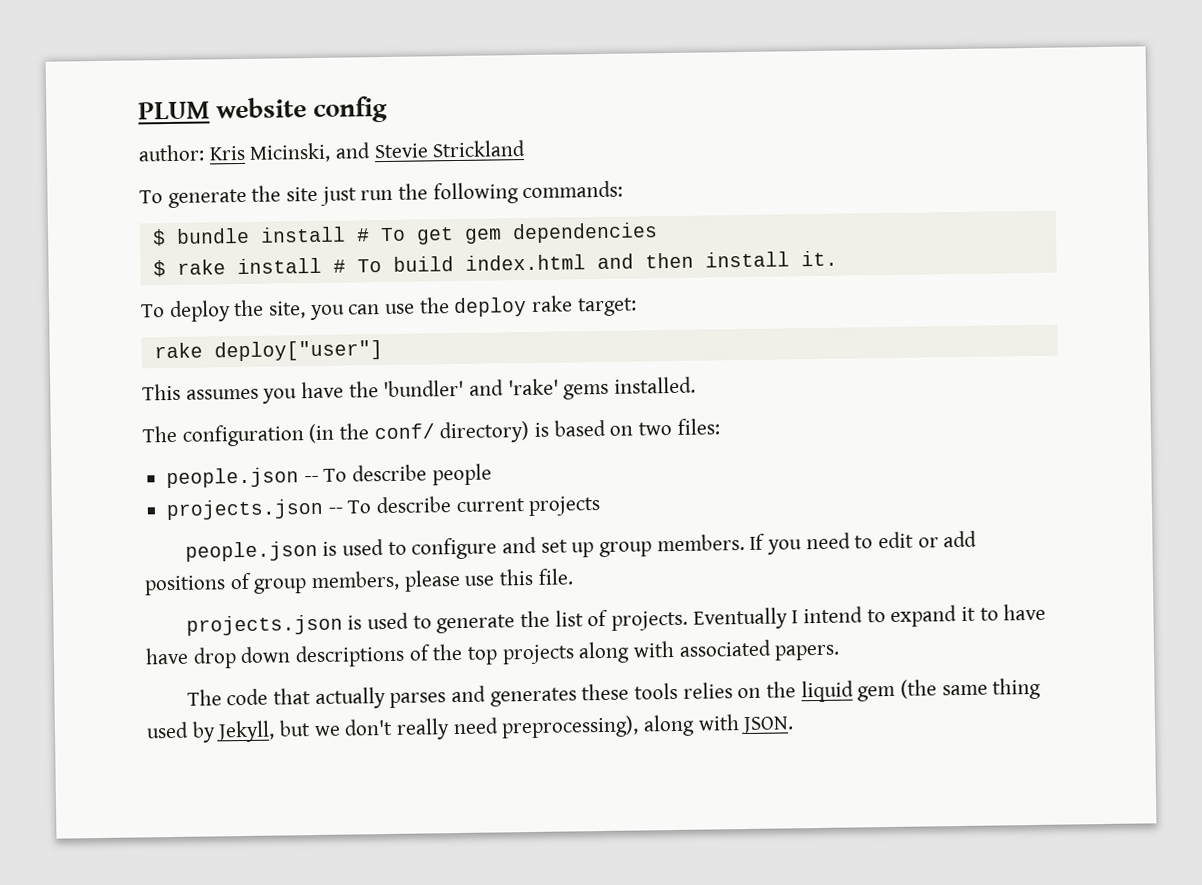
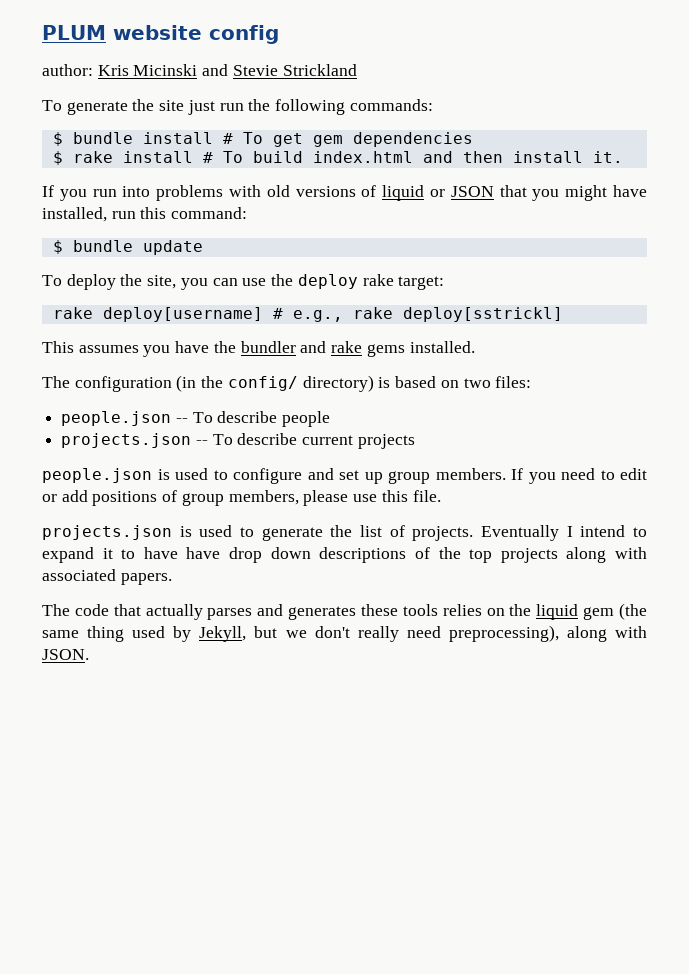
- author: Kris Micinski, and Stevie Strickland
+ author: Kris Micinski and Stevie Strickland
+ If you run into problems with old versions of liquid or JSON that you might have installed, run this command:
+ $ bundle update
- rake deploy["user"]
+ rake deploy[username] # e.g., rake deploy[sstrickl]
- This assumes you have the 'bundler' and 'rake' gems installed.
+ This assumes you have the bundler and rake gems installed.
- The configuration (in the conf/ directory) is based on two files:
+ The configuration (in the config/ directory) is based on two files:

